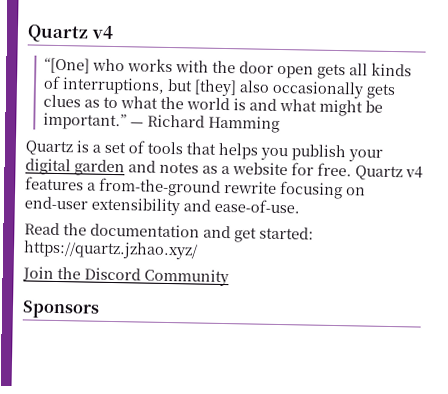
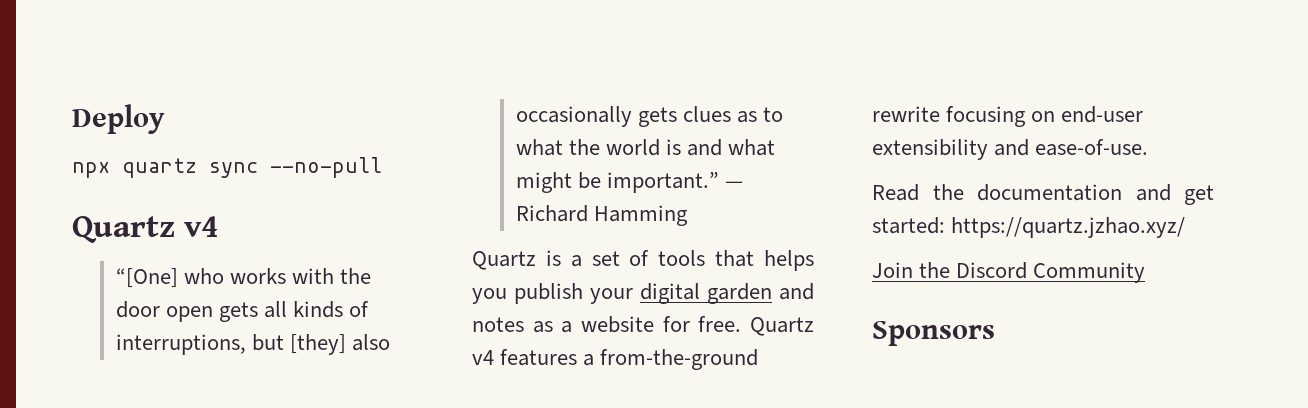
+ Deploy
+ npx quartz sync --no-pull

